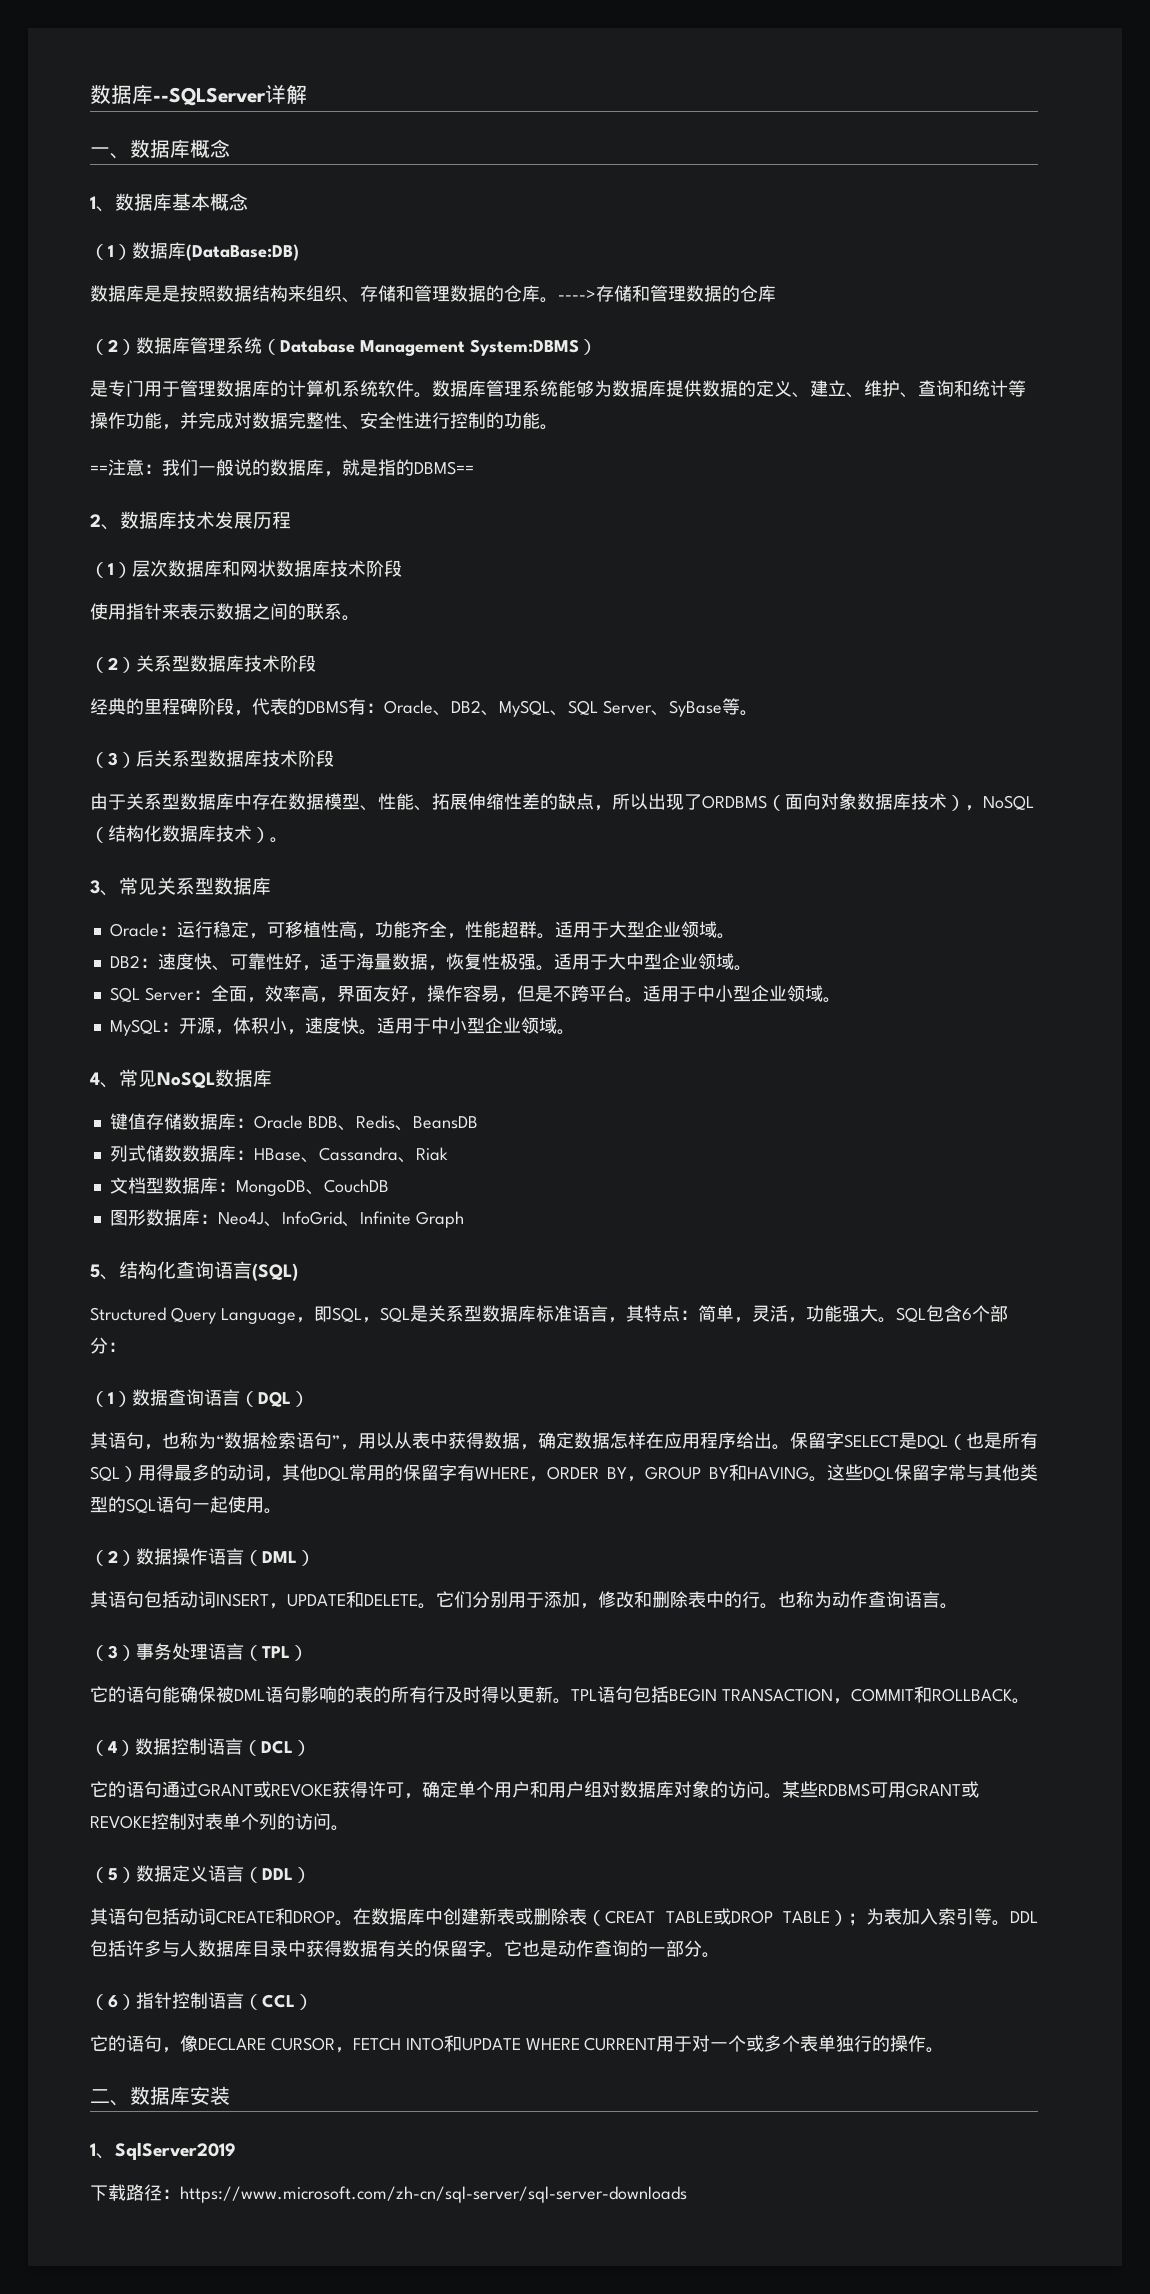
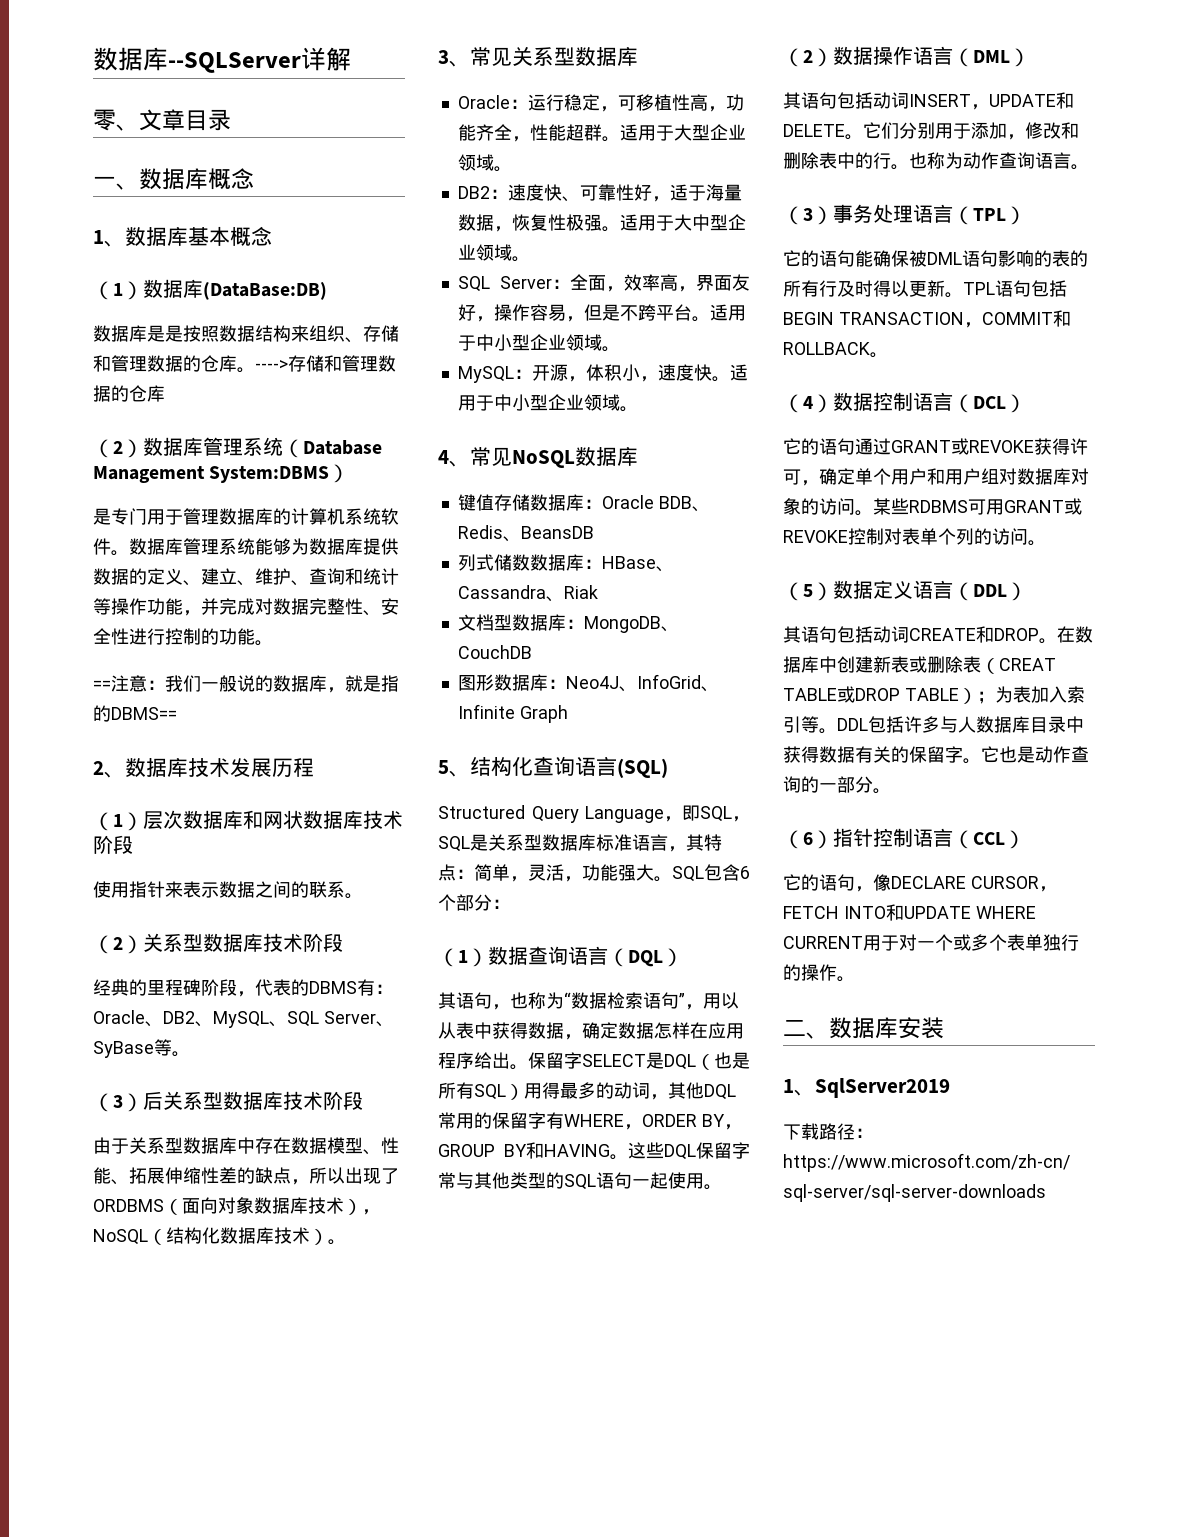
+ 零、文章目录

